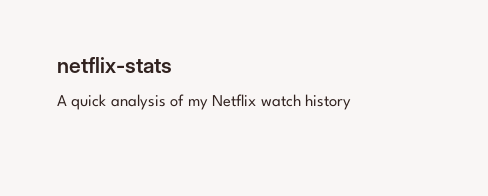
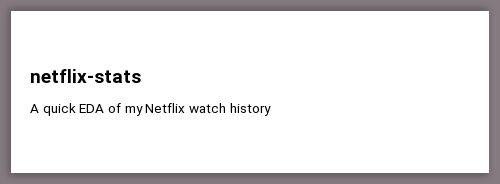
- A quick analysis of my Netflix watch history
+ A quick EDA of my Netflix watch history

